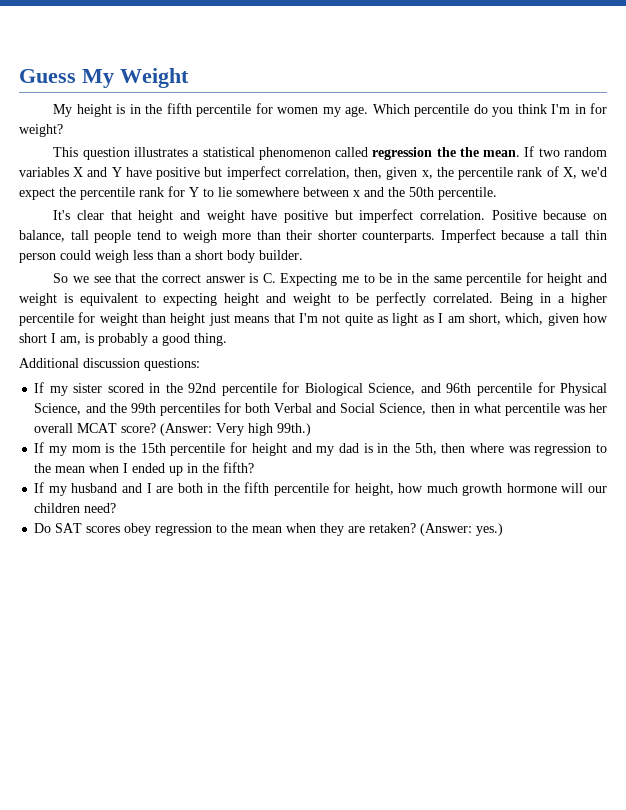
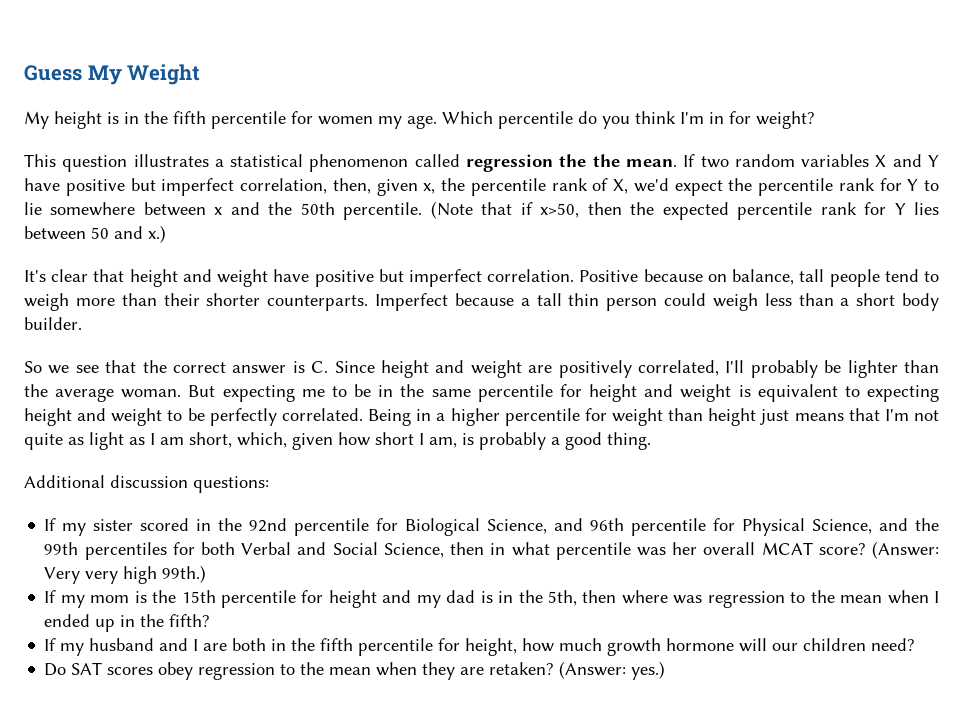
+ (Note that if x>50, then the expected percentile rank for Y lies between 50 and x.)
- So we see that the correct answer is C. Expecting me to be in the same percentile for height and weight is equivalent to expecting height and weight to be perfectly correlated.
+ So we see that the correct answer is C. Since height and weight are positively correlated, I'll probably be lighter than the average woman. But expecting me to be in the same percentile for height and weight is equivalent to expecting height and weight to be perfectly correlated.
- (Answer: Very high 99th.)
+ (Answer: Very very high 99th.)

